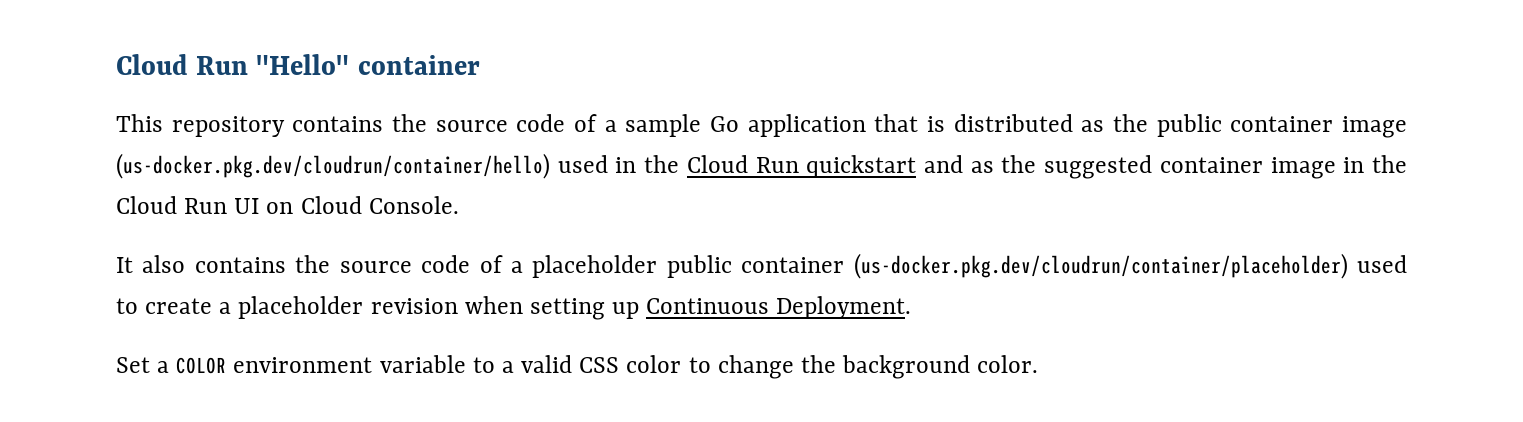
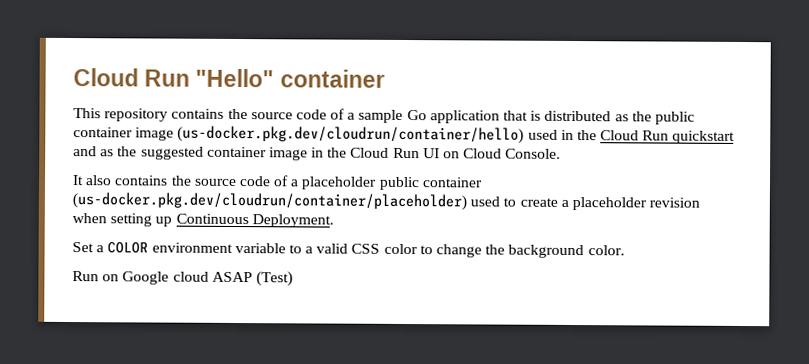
+ Run on Google cloud ASAP (Test)

